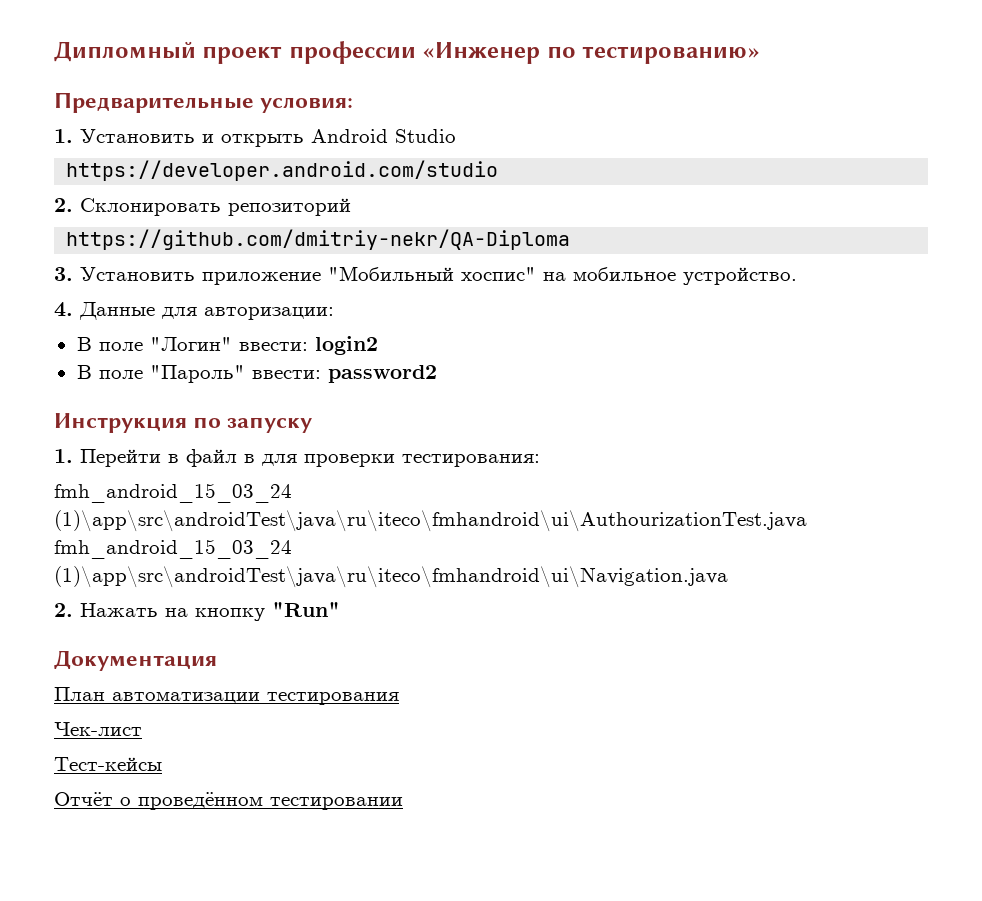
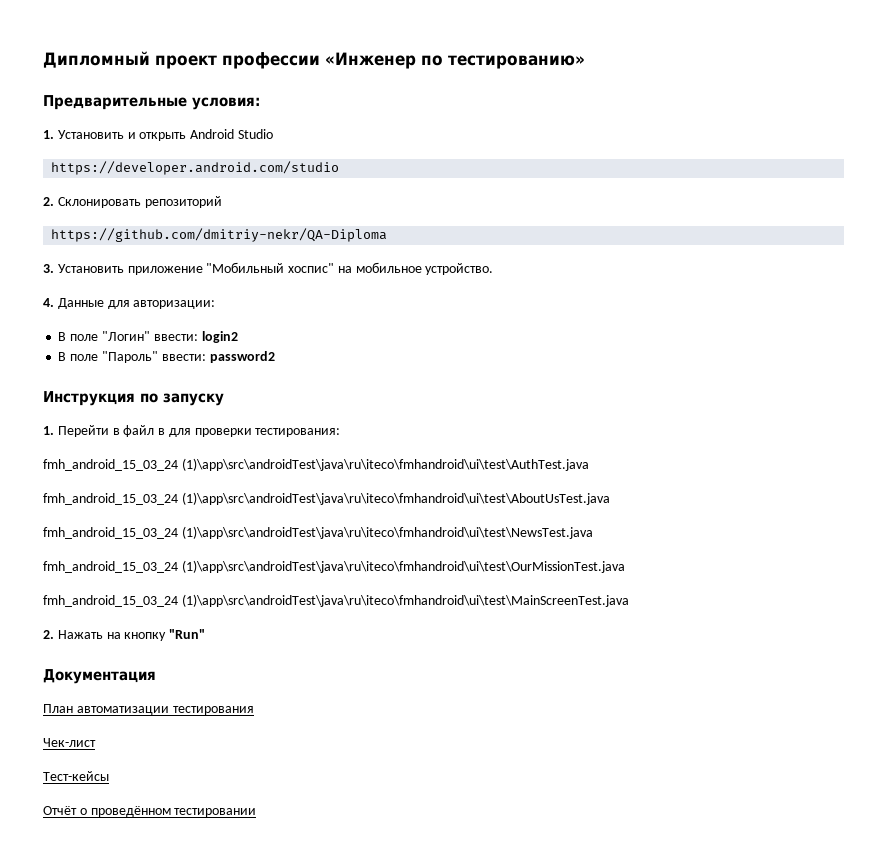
- fmh_android_15_03_24 (1)\app\src\androidTest\java\ru\iteco\fmhandroid\ui\AuthourizationTest.java fmh_android_15_03_24 (1)\app\src\androidTest\java\ru\iteco\fmhandroid\ui\Navigation.java
+ fmh_android_15_03_24 (1)\app\src\androidTest\java\ru\iteco\fmhandroid\ui\test\AuthTest.java
+ fmh_android_15_03_24 (1)\app\src\androidTest\java\ru\iteco\fmhandroid\ui\test\AboutUsTest.java
+ fmh_android_15_03_24 (1)\app\src\androidTest\java\ru\iteco\fmhandroid\ui\test\NewsTest.java
+ fmh_android_15_03_24 (1)\app\src\androidTest\java\ru\iteco\fmhandroid\ui\test\OurMissionTest.java
+ fmh_android_15_03_24 (1)\app\src\androidTest\java\ru\iteco\fmhandroid\ui\test\MainScreenTest.java

